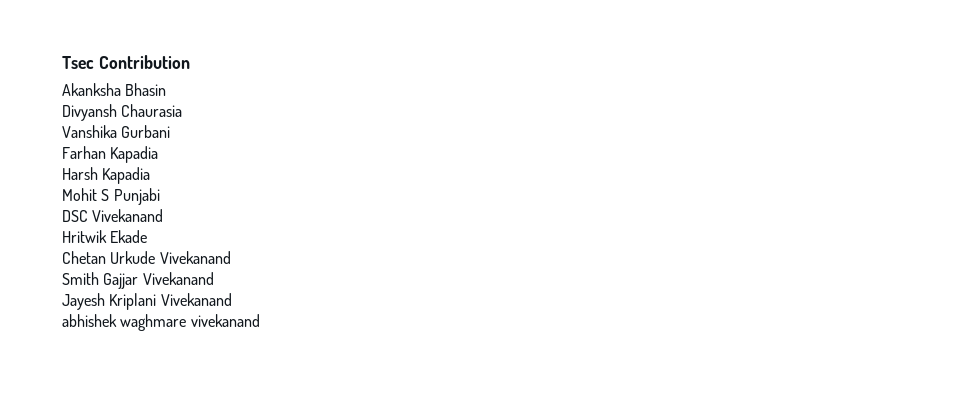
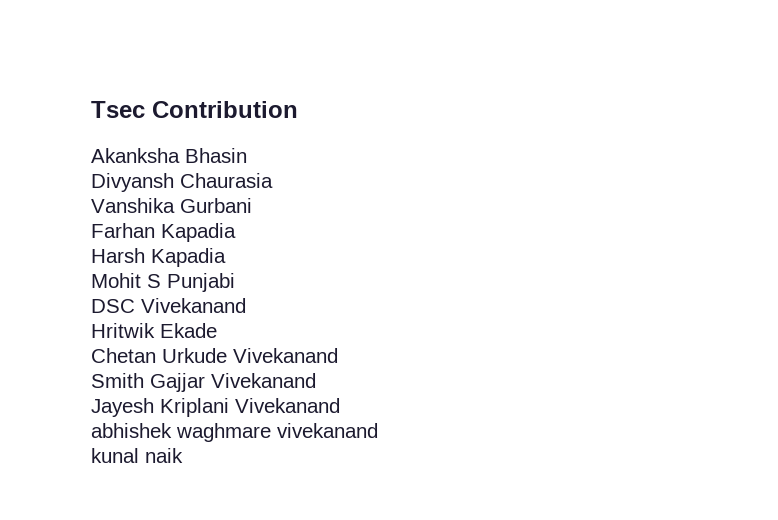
+ kunal naik

